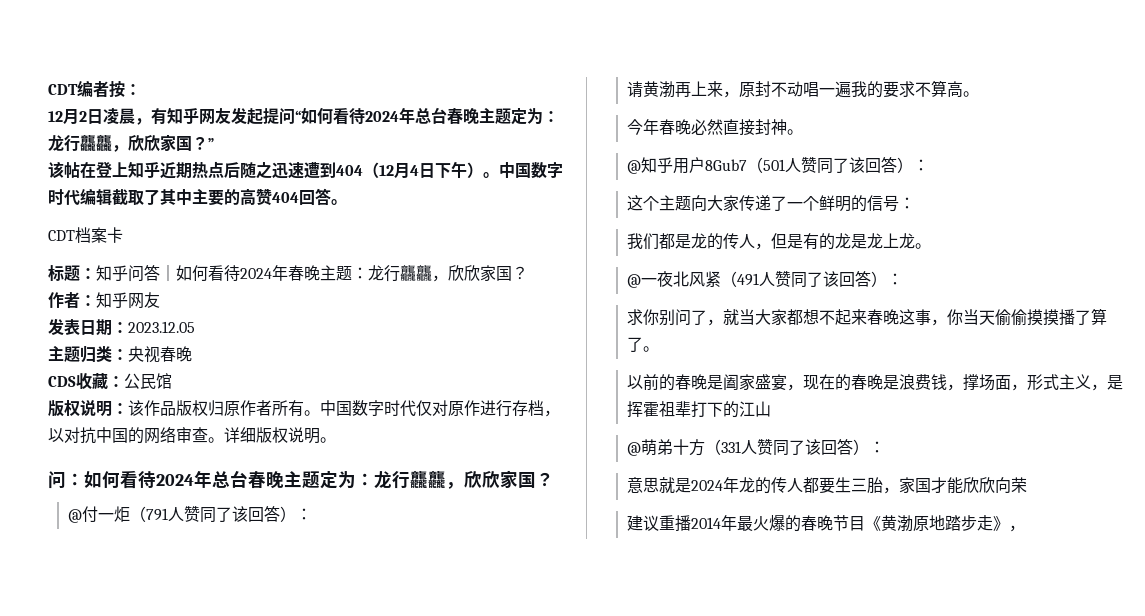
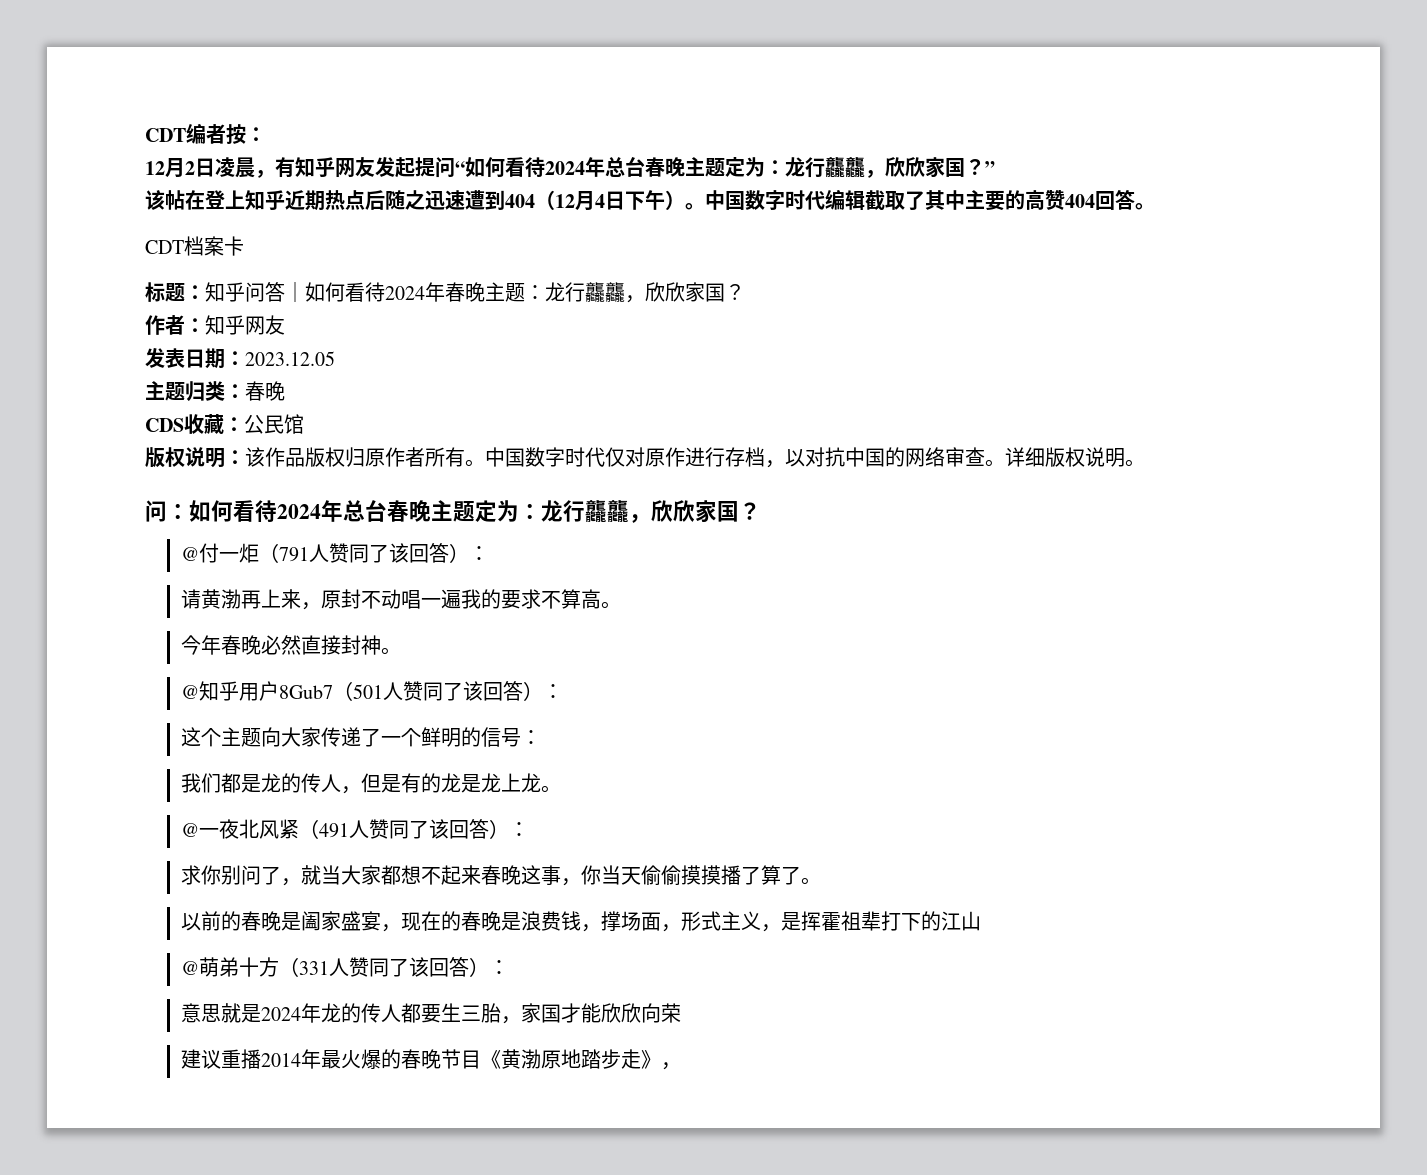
- 主题归类：央视春晚
+ 主题归类：春晚

